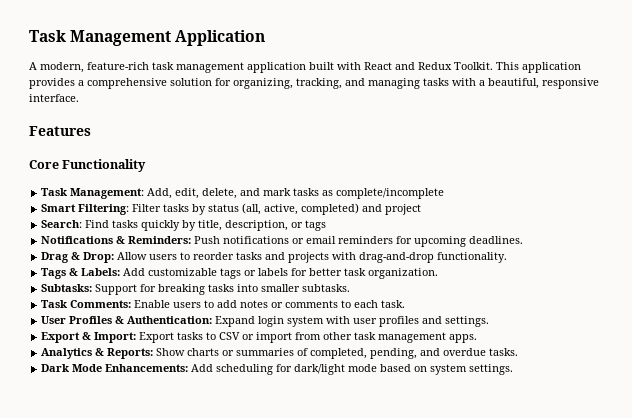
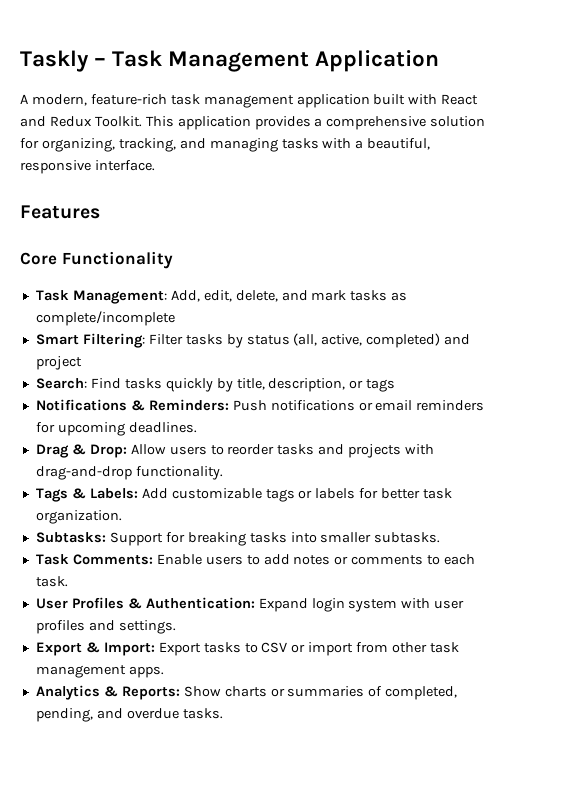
- Task Management Application
+ Taskly – Task Management Application
- Dark Mode Enhancements: Add scheduling for dark/light mode based on system settings.

